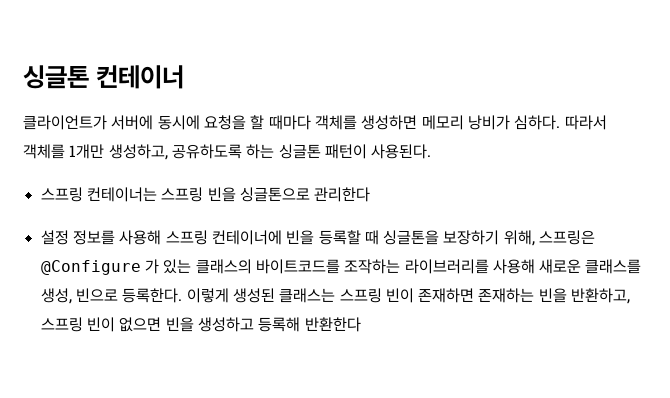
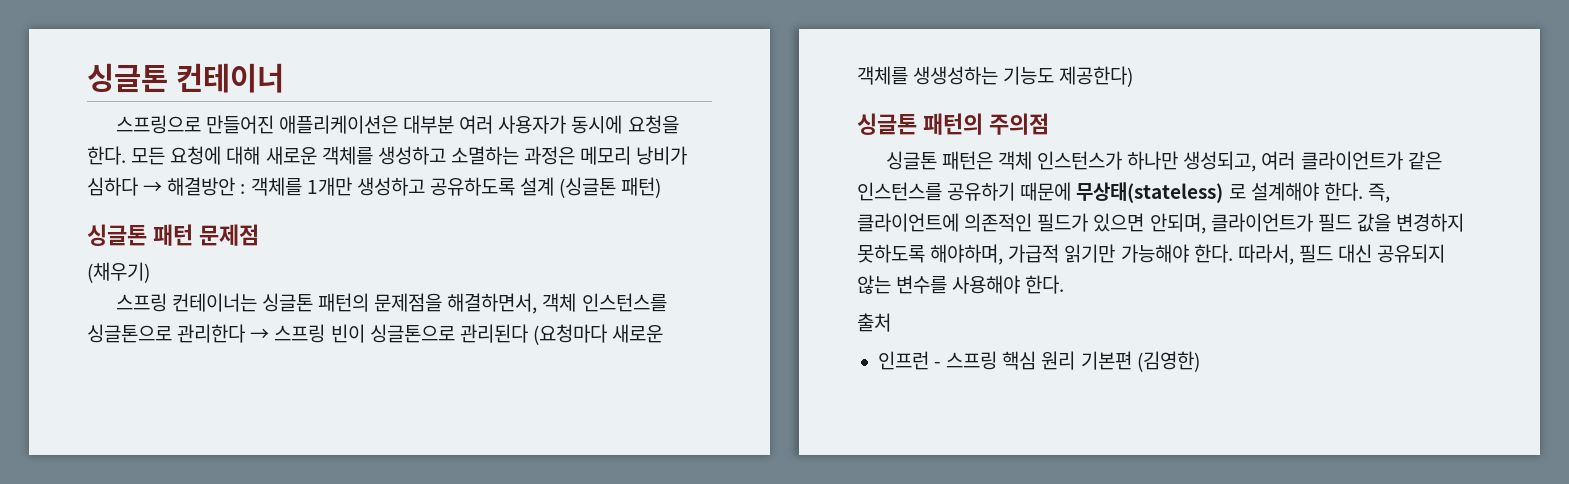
- 클라이언트가 서버에 동시에 요청을 할 때마다 객체를 생성하면 메모리 낭비가 심하다. 따라서 객체를 1개만 생성하고, 공유하도록 하는 싱글톤 패턴이 사용된다.
- 스프링 컨테이너는 스프링 빈을 싱글톤으로 관리한다
- 설정 정보를 사용해 스프링 컨테이너에 빈을 등록할 때 싱글톤을 보장하기 위해, 스프링은 @Configure 가 있는 클래스의 바이트코드를 조작하는 라이브러리를 사용해 새로운 클래스를 생성, 빈으로 등록한다. 이렇게 생성된 클래스는 스프링 빈이 존재하면 존재하는 빈을 반환하고, 스프링 빈이 없으면 빈을 생성하고 등록해 반환한다
+ 스프링으로 만들어진 애플리케이션은 대부분 여러 사용자가 동시에 요청을 한다. 모든 요청에 대해 새로운 객체를 생성하고 소멸하는 과정은 메모리 낭비가 심하다 → 해결방안 : 객체를 1개만 생성하고 공유하도록 설계 (싱글톤 패턴)
+ 싱글톤 패턴 문제점
+ (채우기)
+ 스프링 컨테이너는 싱글톤 패턴의 문제점을 해결하면서, 객체 인스턴스를 싱글톤으로 관리한다 → 스프링 빈이 싱글톤으로 관리된다 (요청마다 새로운 객체를 생생성하는 기능도 제공한다)
+ 싱글톤 패턴의 주의점
+ 싱글톤 패턴은 객체 인스턴스가 하나만 생성되고, 여러 클라이언트가 같은 인스턴스를 공유하기 때문에 무상태(stateless) 로 설계해야 한다. 즉, 클라이언트에 의존적인 필드가 있으면 안되며, 클라이언트가 필드 값을 변경하지 못하도록 해야하며, 가급적 읽기만 가능해야 한다. 따라서, 필드 대신 공유되지 않는 변수를 사용해야 한다.
+ 출처
+ 인프런 - 스프링 핵심 원리 기본편 (김영한)

